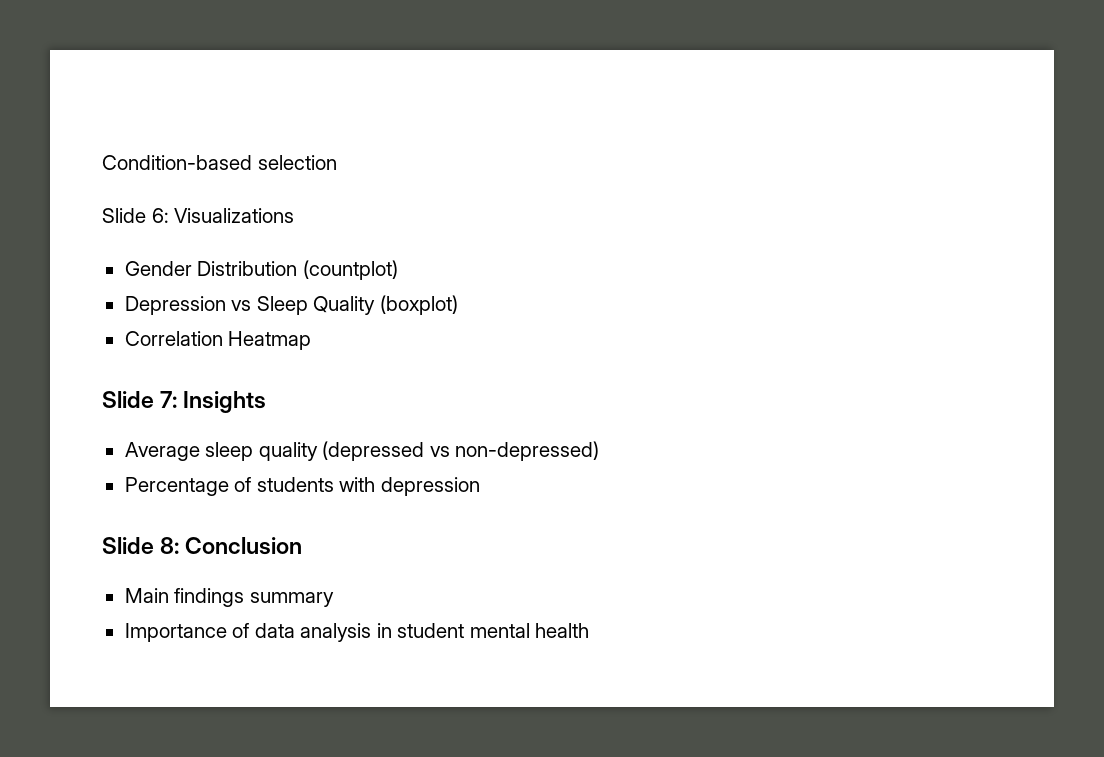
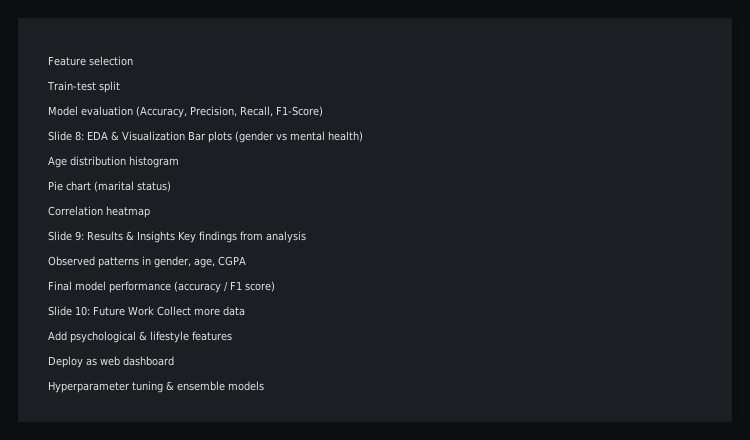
- Condition-based selection
+ Feature selection
- Slide 6: Visualizations
- Gender Distribution (countplot)
- Depression vs Sleep Quality (boxplot)
- Correlation Heatmap
- Slide 7: Insights
- Average sleep quality (depressed vs non-depressed)
- Percentage of students with depression
- Slide 8: Conclusion
- Main findings summary
- Importance of data analysis in student mental health
+ Train-test split
+ Model evaluation (Accuracy, Precision, Recall, F1-Score)
+ Slide 8: EDA & Visualization Bar plots (gender vs mental health)
+ Age distribution histogram
+ Pie chart (marital status)
+ Correlation heatmap
+ Slide 9: Results & Insights Key findings from analysis
+ Observed patterns in gender, age, CGPA
+ Final model performance (accuracy / F1 score)
+ Slide 10: Future Work Collect more data
+ Add psychological & lifestyle features
+ Deploy as web dashboard
+ Hyperparameter tuning & ensemble models

